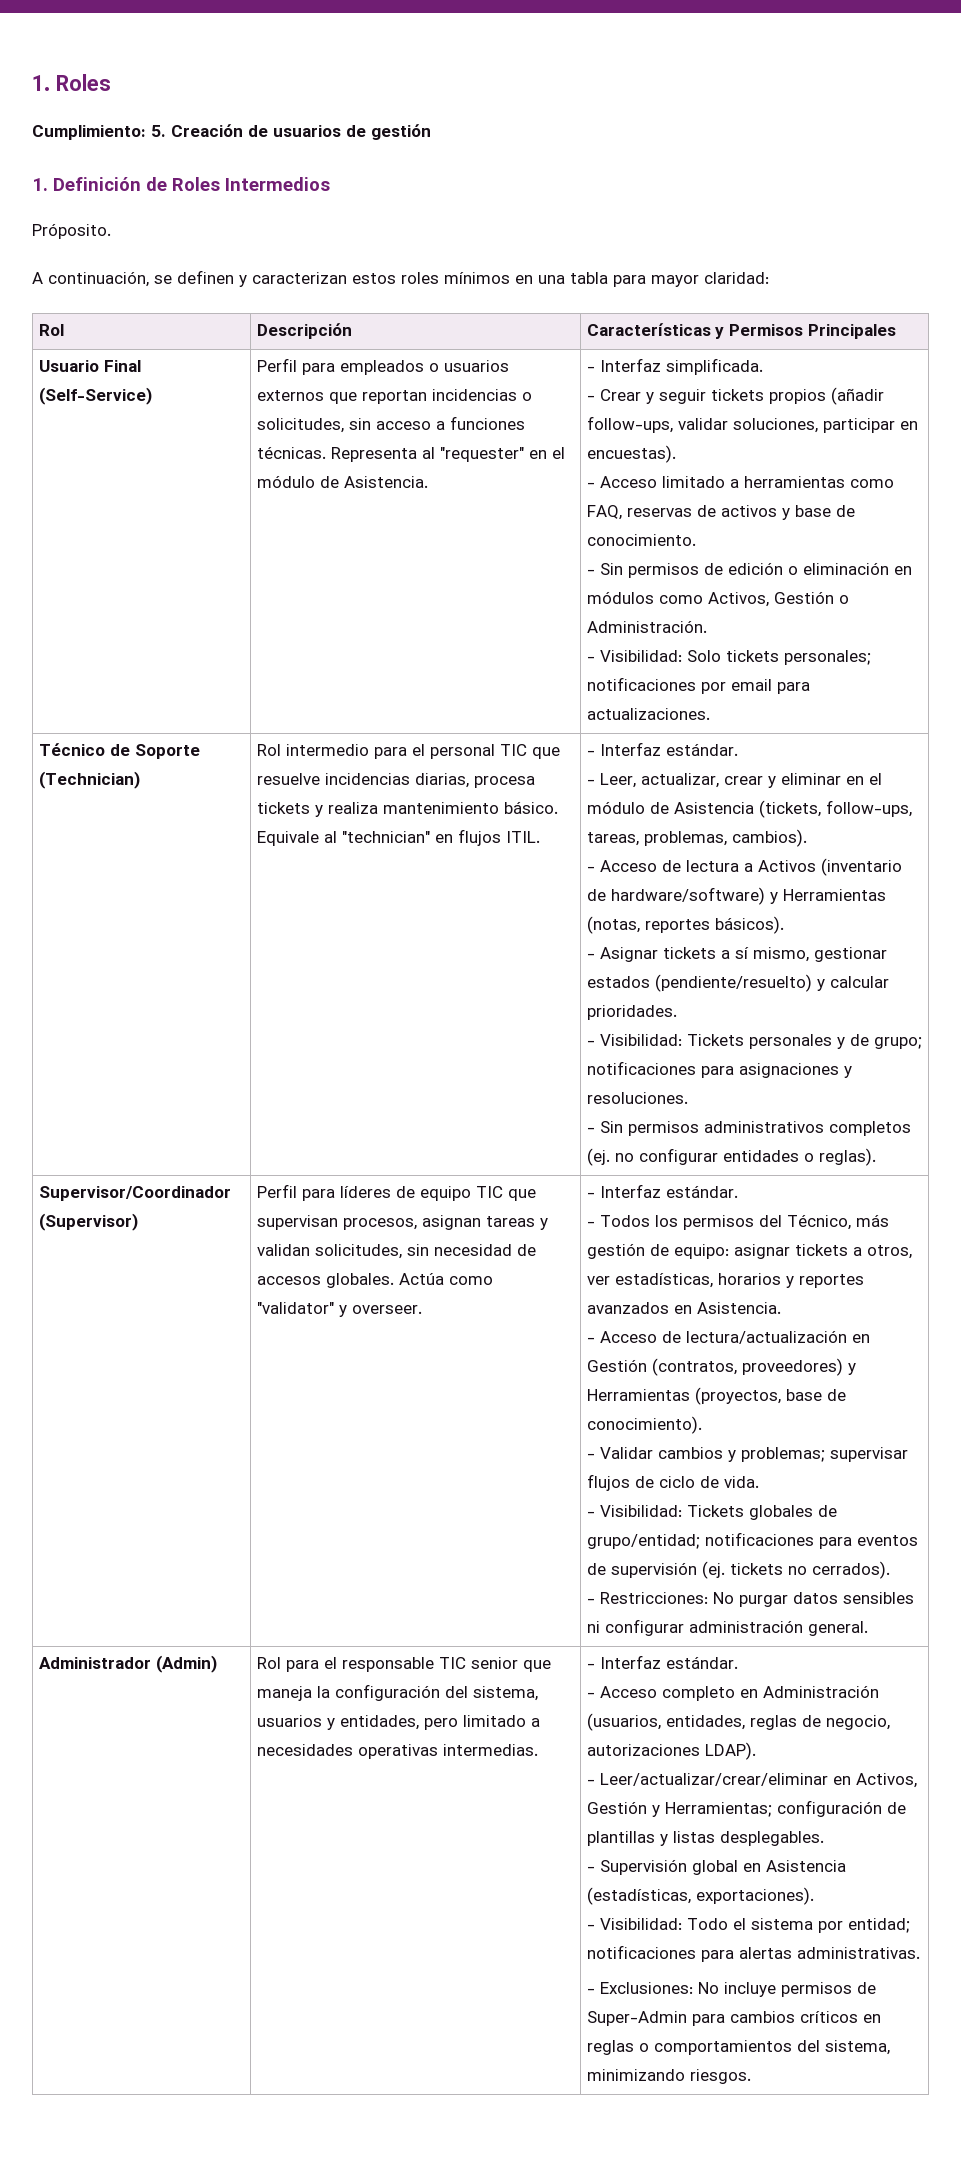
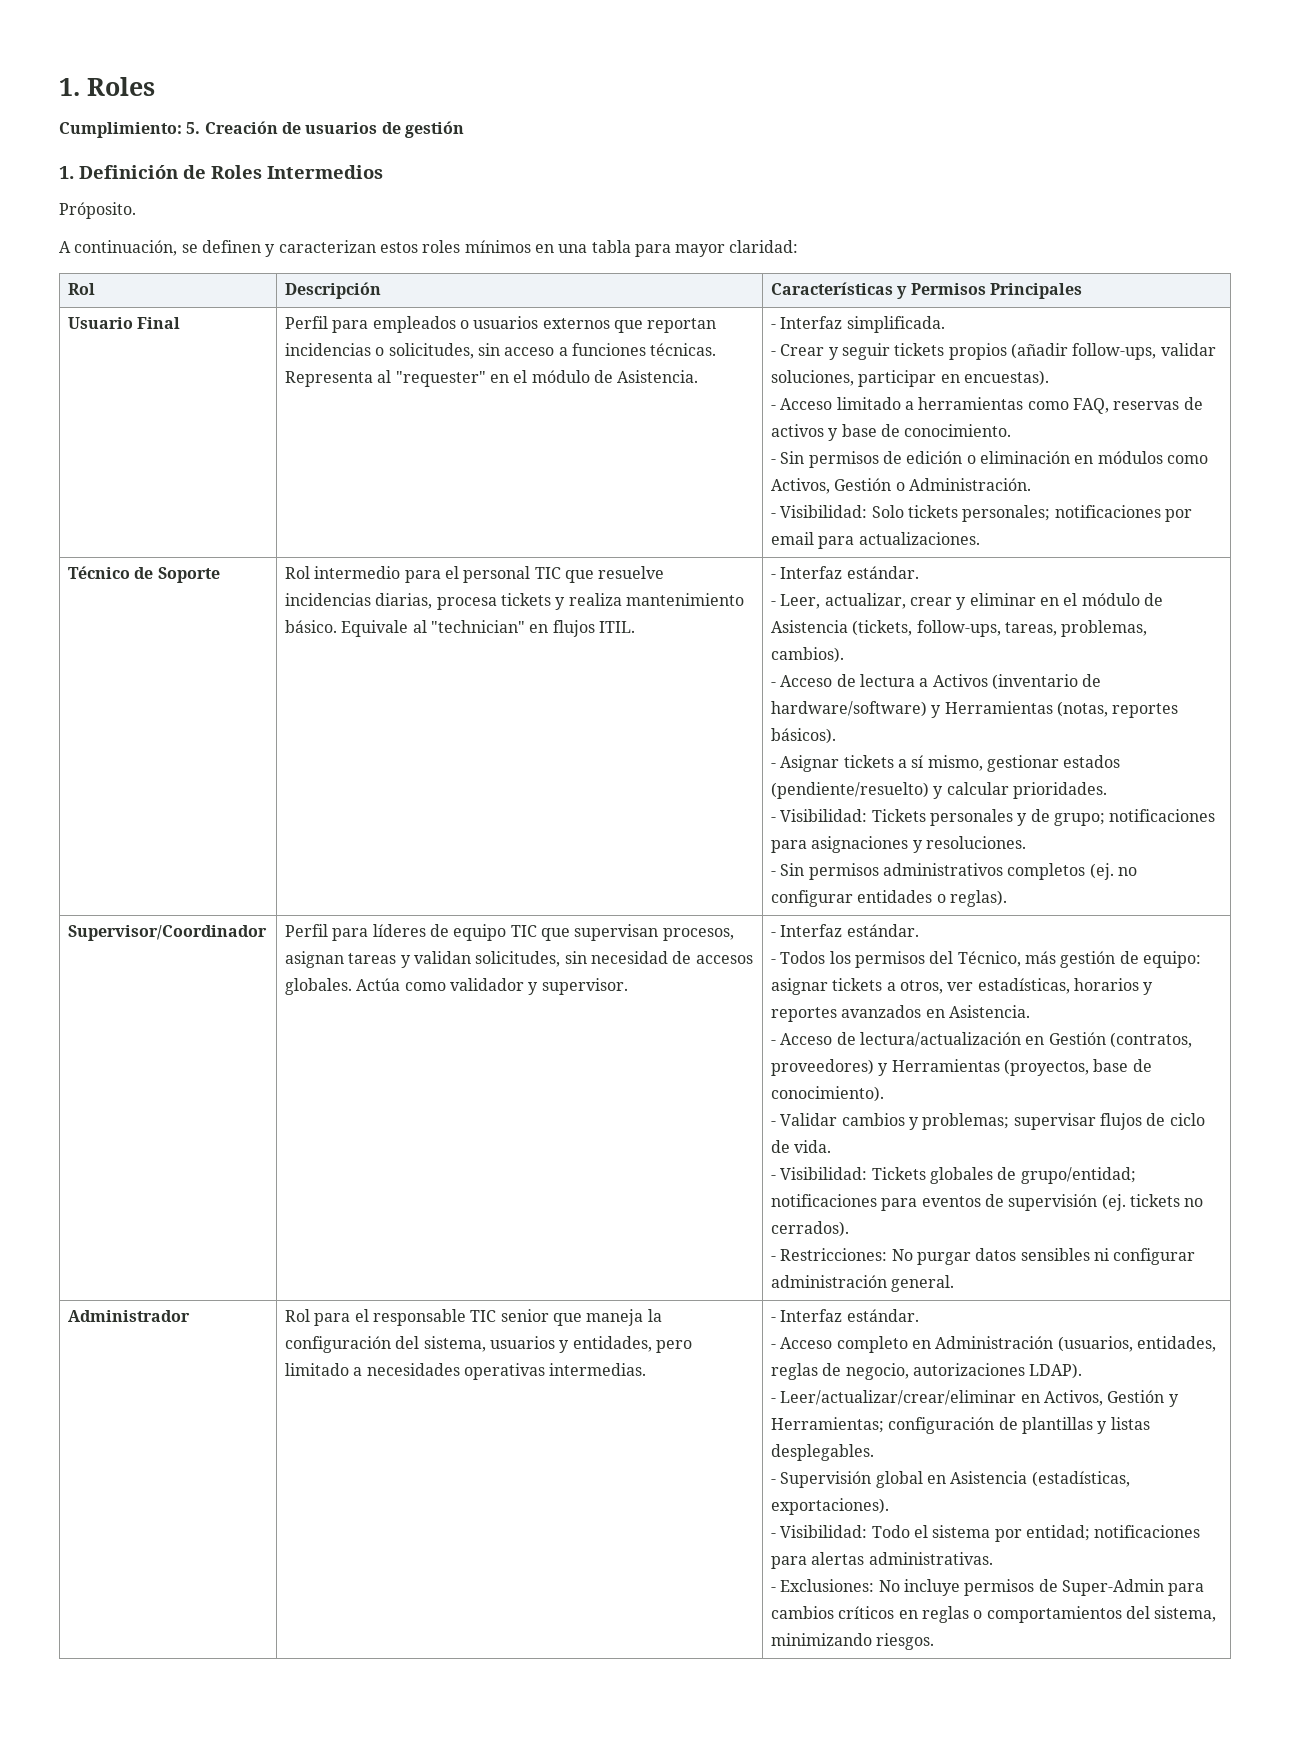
- Usuario Final (Self-Service)
+ Usuario Final
- Técnico de Soporte (Technician)
+ Técnico de Soporte
- Supervisor/Coordinador (Supervisor)
+ Supervisor/Coordinador
- Actúa como "validator" y overseer.
+ Actúa como validador y supervisor.
- Administrador (Admin)
+ Administrador

